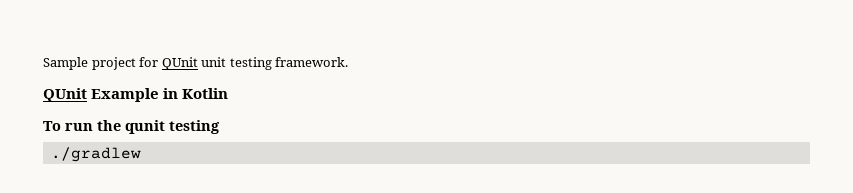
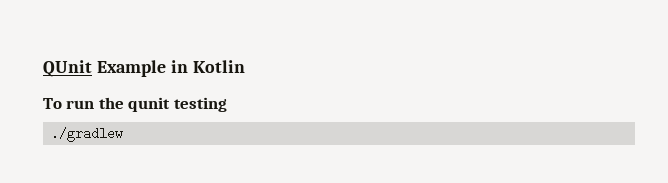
- Sample project for QUnit unit testing framework.

